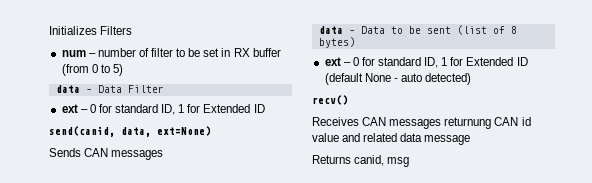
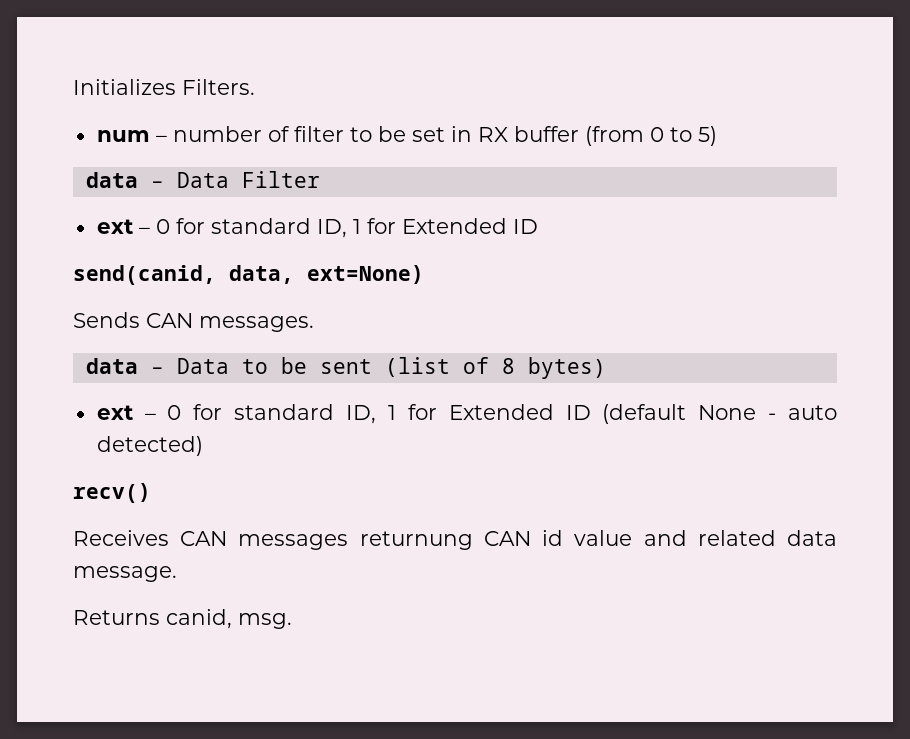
- Initializes Filters
+ Initializes Filters.
- Sends CAN messages
+ Sends CAN messages.
- Receives CAN messages returnung CAN id value and related data message
+ Receives CAN messages returnung CAN id value and related data message.
- Returns canid, msg
+ Returns canid, msg.

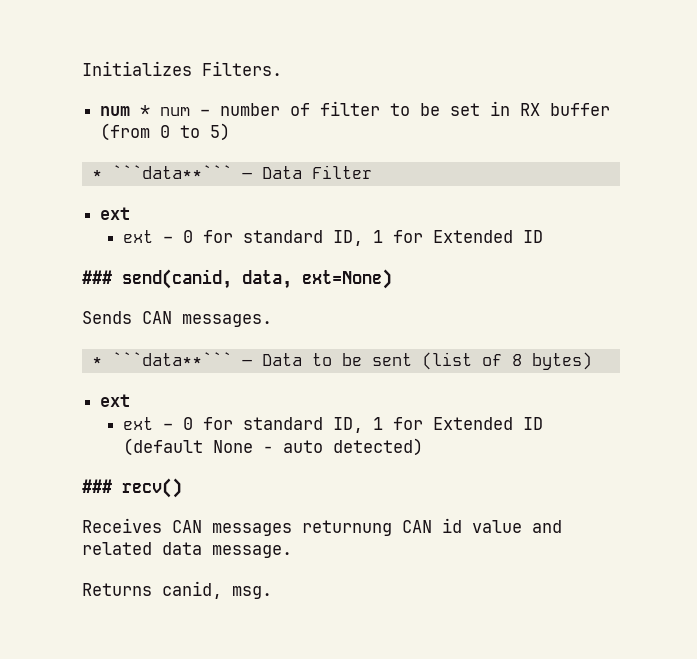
- num – number of filter to be set in RX buffer (from 0 to 5)
+ num * num – number of filter to be set in RX buffer (from 0 to 5)
- data – Data Filter
+ * ```data**``` – Data Filter
+ ext
- send(canid, data, ext=None)
+ ### send(canid, data, ext=None)
- data – Data to be sent (list of 8 bytes)
+ * ```data**``` – Data to be sent (list of 8 bytes)
+ ext
- recv()
+ ### recv()

